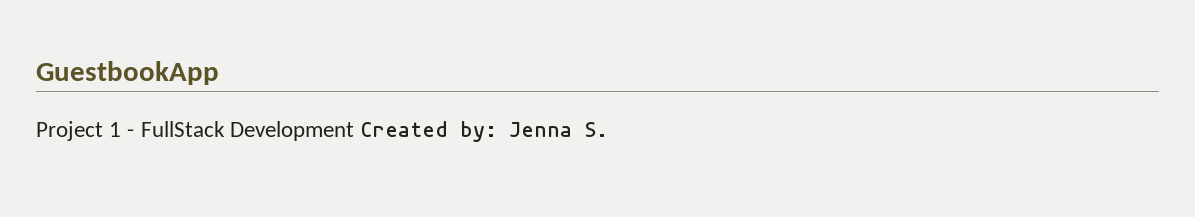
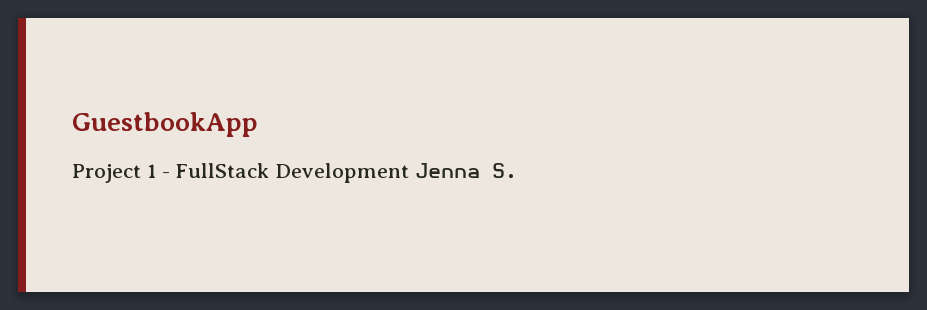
- Project 1 - FullStack Development Created by: Jenna S.
+ Project 1 - FullStack Development Jenna S.

